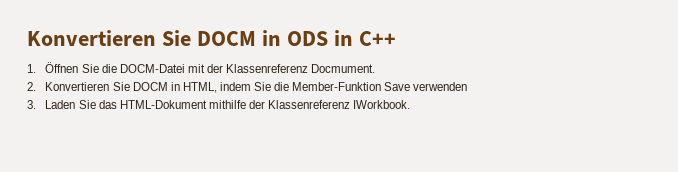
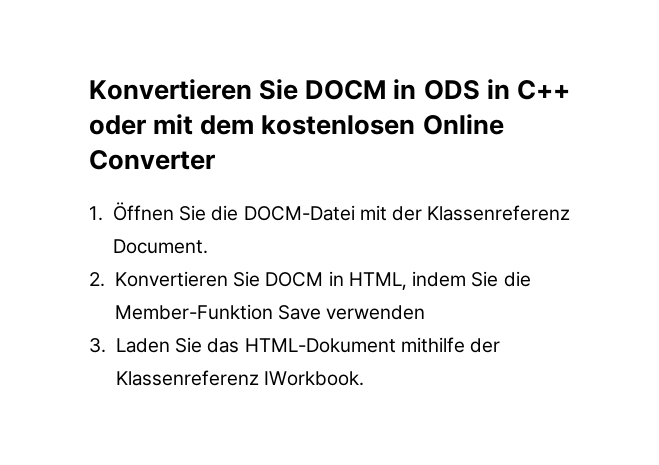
- Konvertieren Sie DOCM in ODS in C++
+ Konvertieren Sie DOCM in ODS in C++ oder mit dem kostenlosen Online Converter
- 1. Öffnen Sie die DOCM-Datei mit der Klassenreferenz Docmument.
+ 1. Öffnen Sie die DOCM-Datei mit der Klassenreferenz Document.

